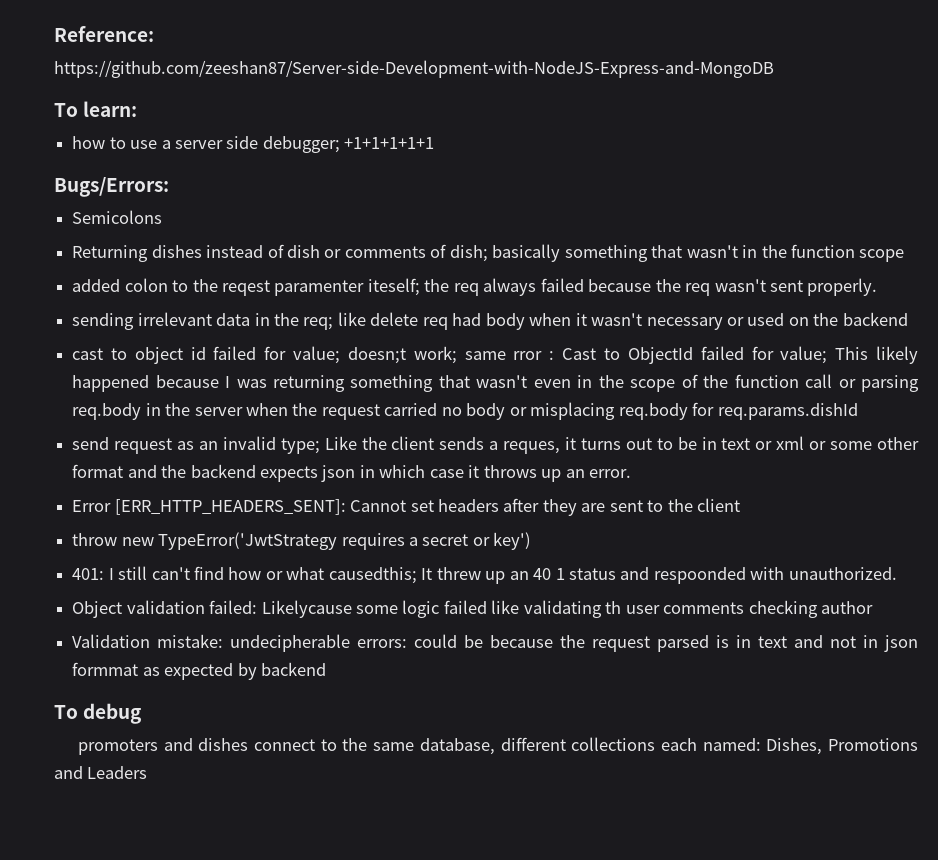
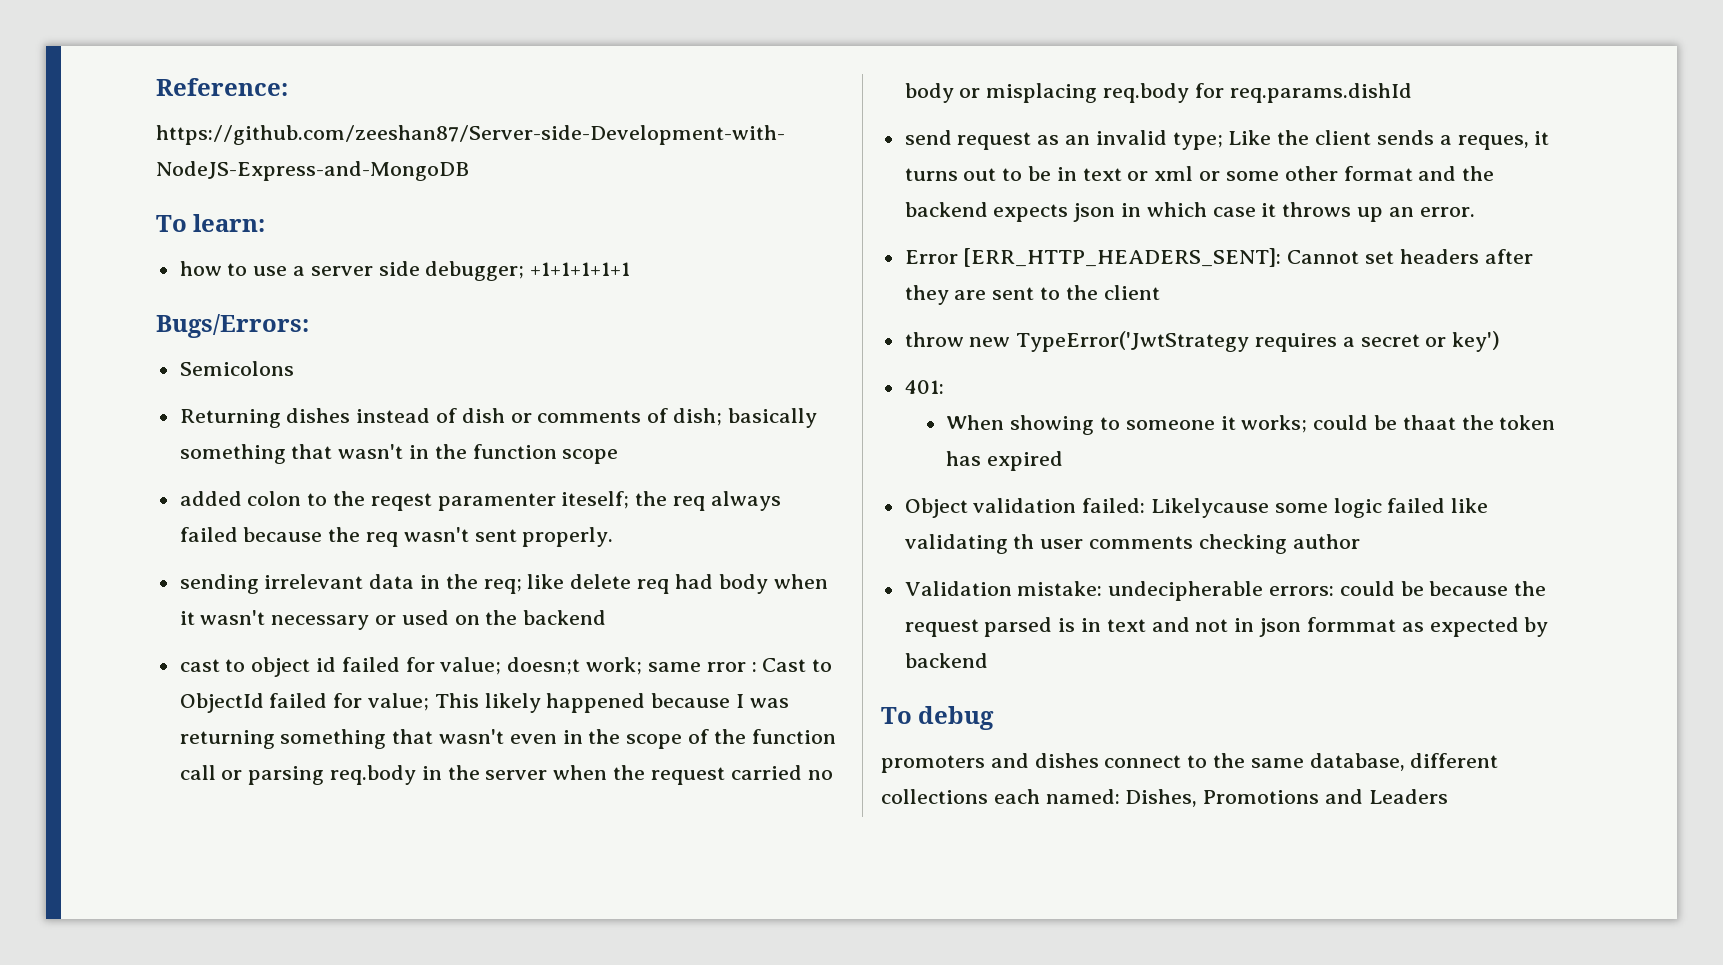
- 401: I still can't find how or what causedthis; It threw up an 40 1 status and respoonded with unauthorized.
+ 401:
+ When showing to someone it works; could be thaat the token has expired

